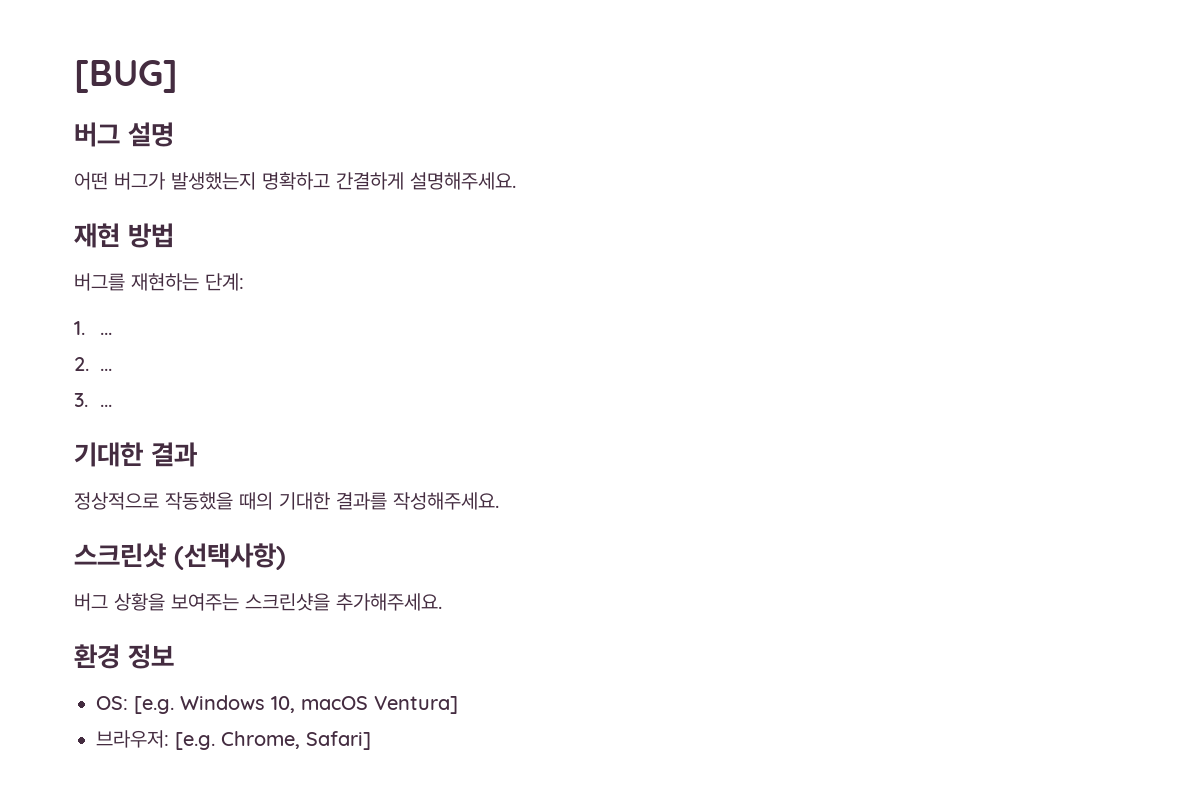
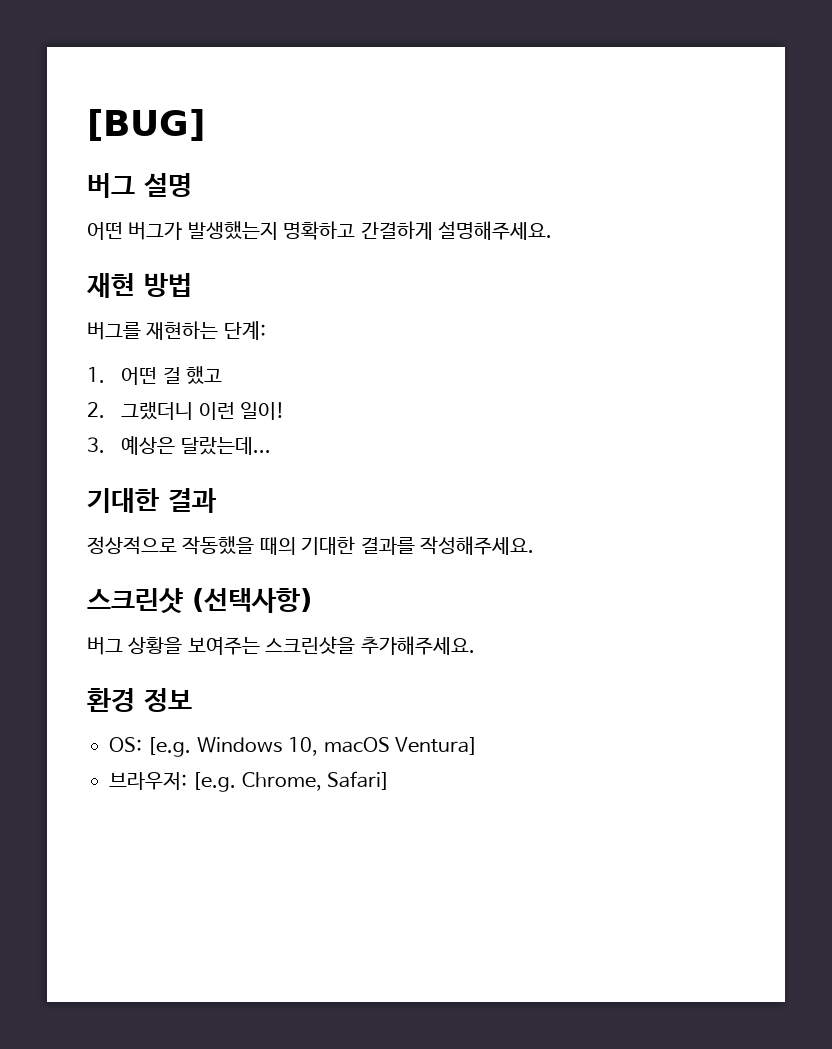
- 1. ...
- 2. ...
+ 1. 어떤 걸 했고
+ 2. 그랬더니 이런 일이!
- 3. ...
+ 3. 예상은 달랐는데...

